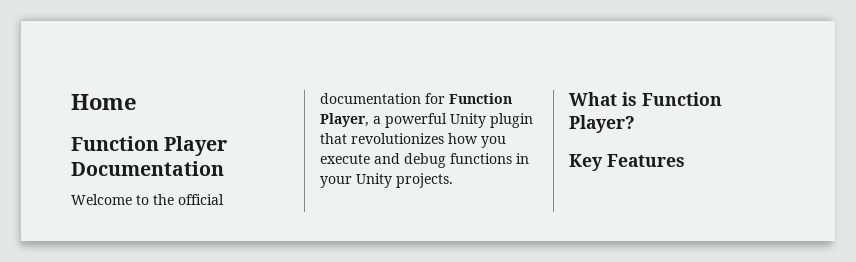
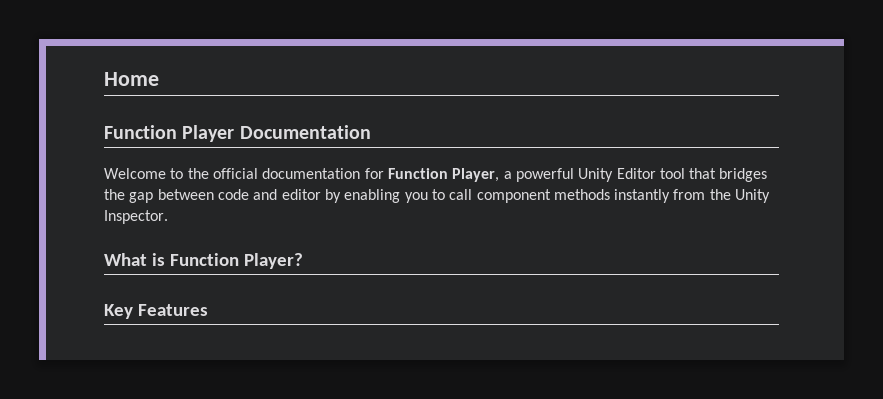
- Welcome to the official documentation for Function Player, a powerful Unity plugin that revolutionizes how you execute and debug functions in your Unity projects.
+ Welcome to the official documentation for Function Player, a powerful Unity Editor tool that bridges the gap between code and editor by enabling you to call component methods instantly from the Unity Inspector.

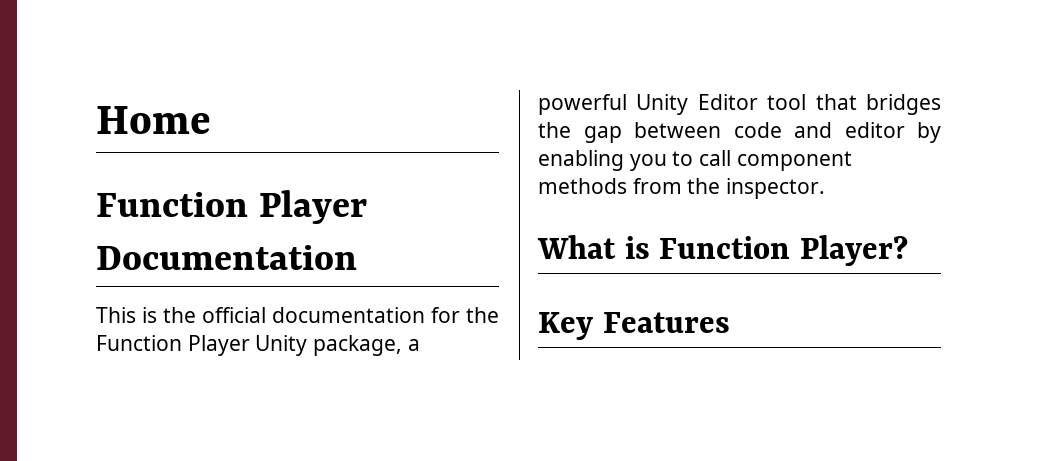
- Welcome to the official documentation for Function Player, a powerful Unity Editor tool that bridges the gap between code and editor by enabling you to call component methods instantly from the Unity Inspector.
+ This is the official documentation for the Function Player Unity package, a powerful Unity Editor tool that bridges the gap between code and editor by enabling you to call component methods from the inspector.

